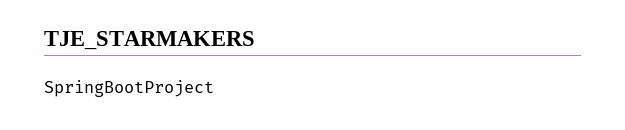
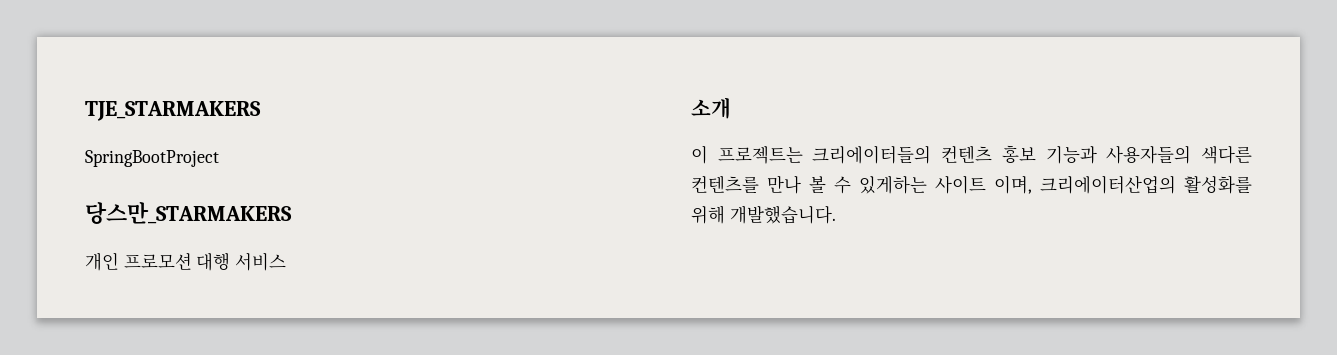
+ 당스만_STARMAKERS
+ 개인 프로모션 대행 서비스
+ 소개
+ 이 프로젝트는 크리에이터들의 컨텐츠 홍보 기능과 사용자들의 색다른 컨텐츠를 만나 볼 수 있게하는 사이트 이며, 크리에이터산업의 활성화를 위해 개발했습니다.

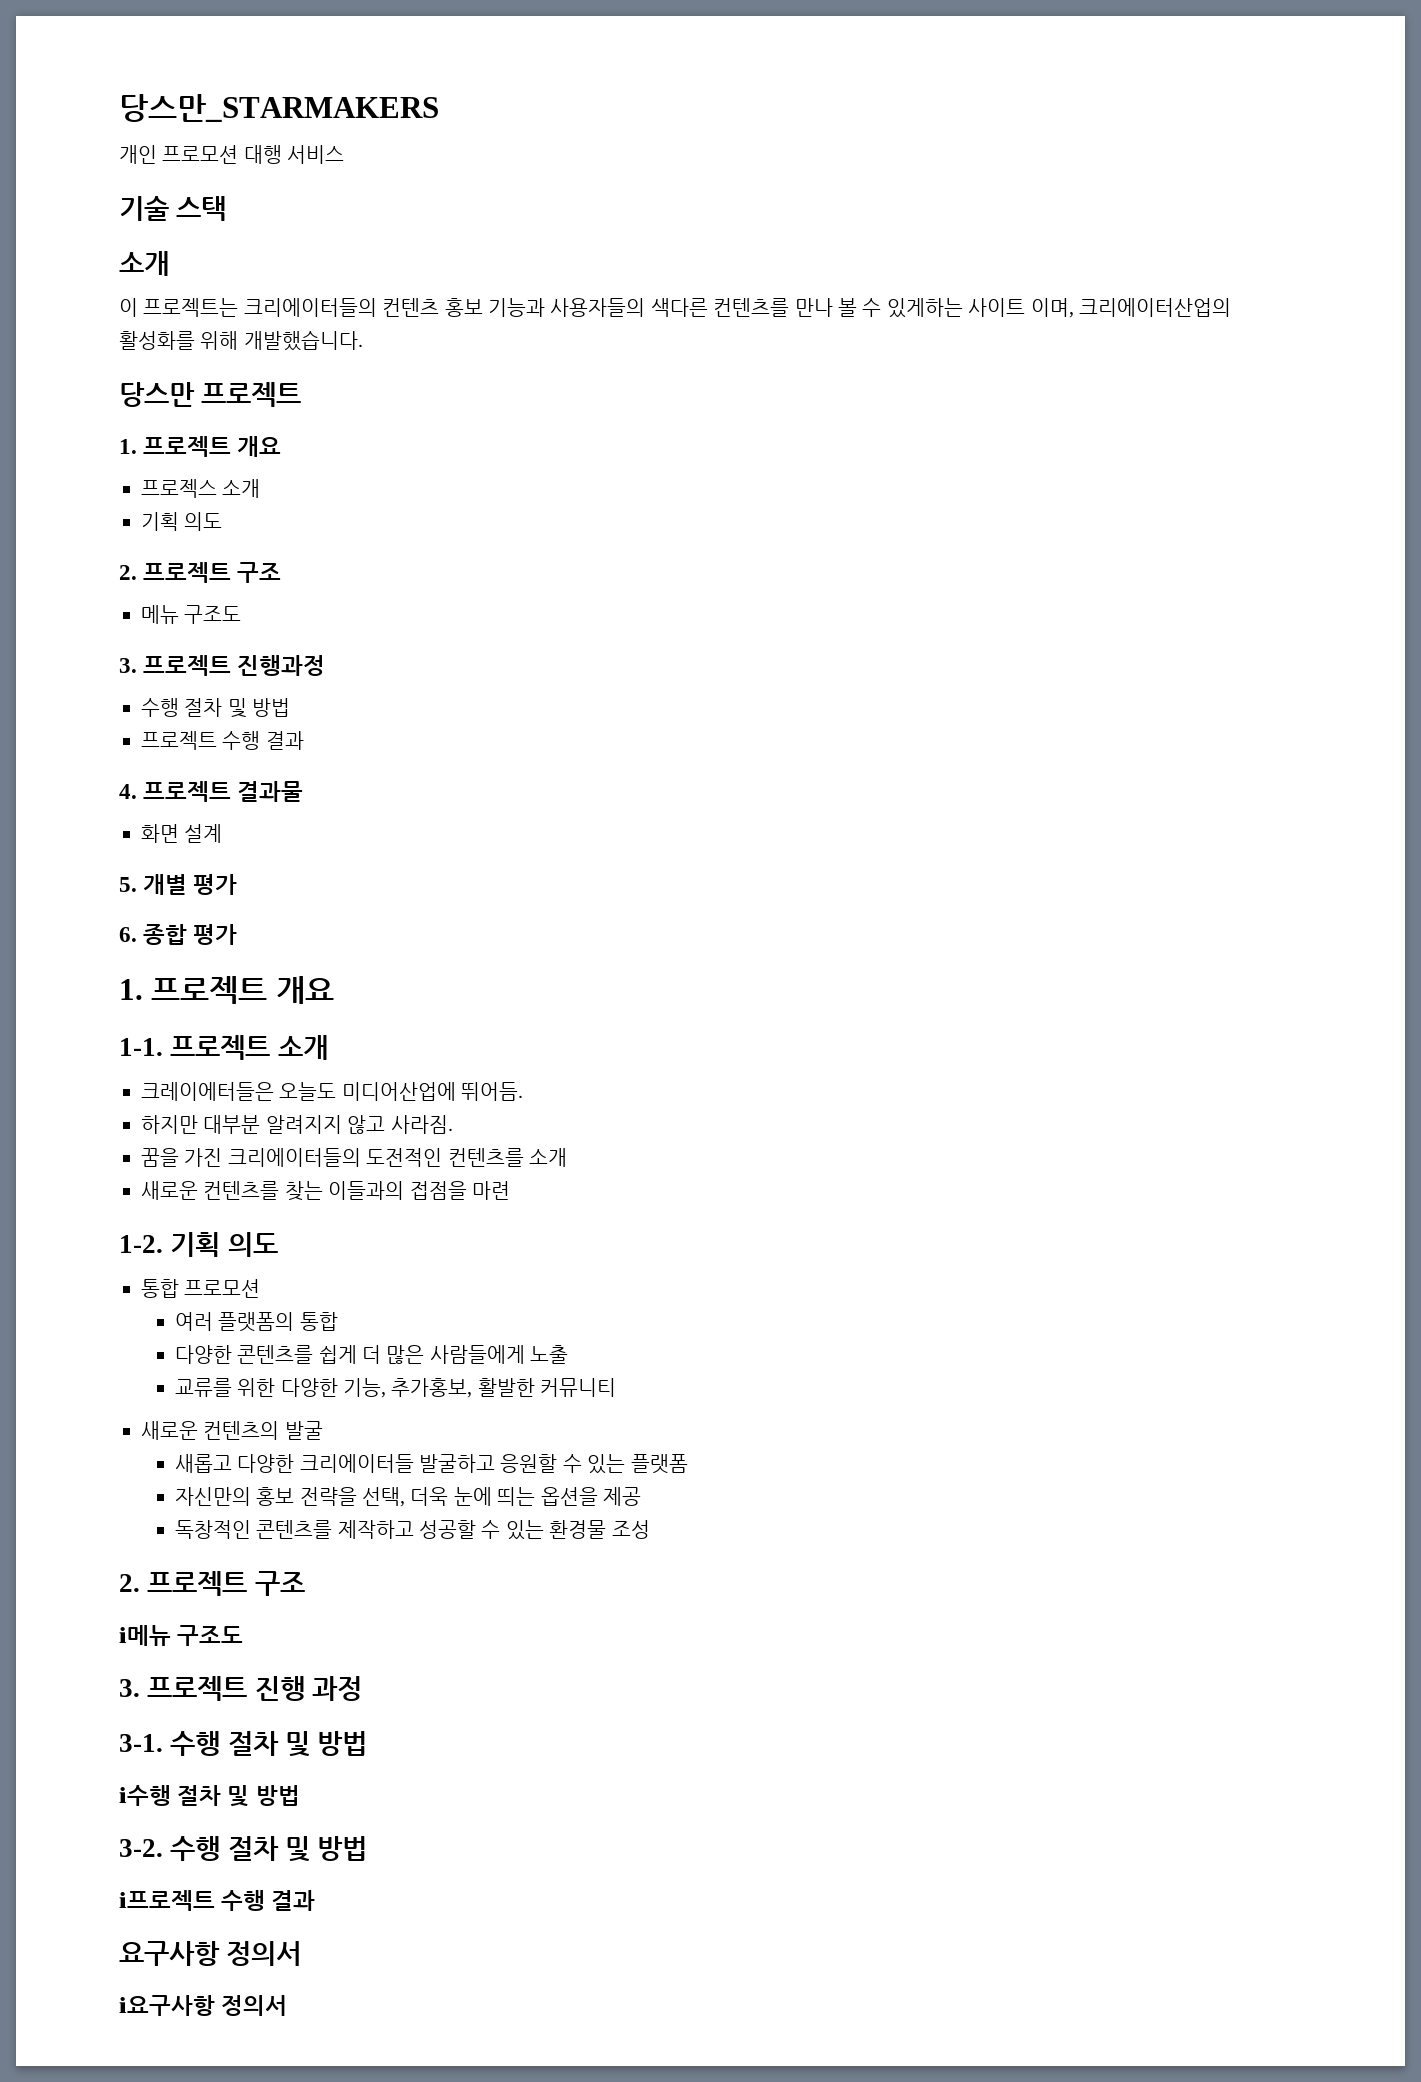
- TJE_STARMAKERS
- SpringBootProject
+ 기술 스택
+ 당스만 프로젝트
+ 1. 프로젝트 개요
+ 프로젝스 소개
+ 기획 의도
+ 2. 프로젝트 구조
+ 메뉴 구조도
+ 3. 프로젝트 진행과정
+ 수행 절차 및 방법
+ 프로젝트 수행 결과
+ 4. 프로젝트 결과물
+ 화면 설계
+ 5. 개별 평가
+ 6. 종합 평가
+ 1. 프로젝트 개요
+ 1-1. 프로젝트 소개
+ 크레이에터들은 오늘도 미디어산업에 뛰어듬.
+ 하지만 대부분 알려지지 않고 사라짐.
+ 꿈을 가진 크리에이터들의 도전적인 컨텐츠를 소개
+ 새로운 컨텐츠를 찾는 이들과의 접점을 마련
+ 1-2. 기획 의도
+ 통합 프로모션
+ 여러 플랫폼의 통합
+ 다양한 콘텐츠를 쉽게 더 많은 사람들에게 노출
+ 교류를 위한 다양한 기능, 추가홍보, 활발한 커뮤니티
+ 새로운 컨텐츠의 발굴
+ 새롭고 다양한 크리에이터들 발굴하고 응원할 수 있는 플랫폼
+ 자신만의 홍보 전략을 선택, 더욱 눈에 띄는 옵션을 제공
+ 독창적인 콘텐츠를 제작하고 성공할 수 있는 환경물 조성
+ 2. 프로젝트 구조
+ ℹ메뉴 구조도
+ 3. 프로젝트 진행 과정
+ 3-1. 수행 절차 및 방법
+ ℹ수행 절차 및 방법
+ 3-2. 수행 절차 및 방법
+ ℹ프로젝트 수행 결과
+ 요구사항 정의서
+ ℹ요구사항 정의서

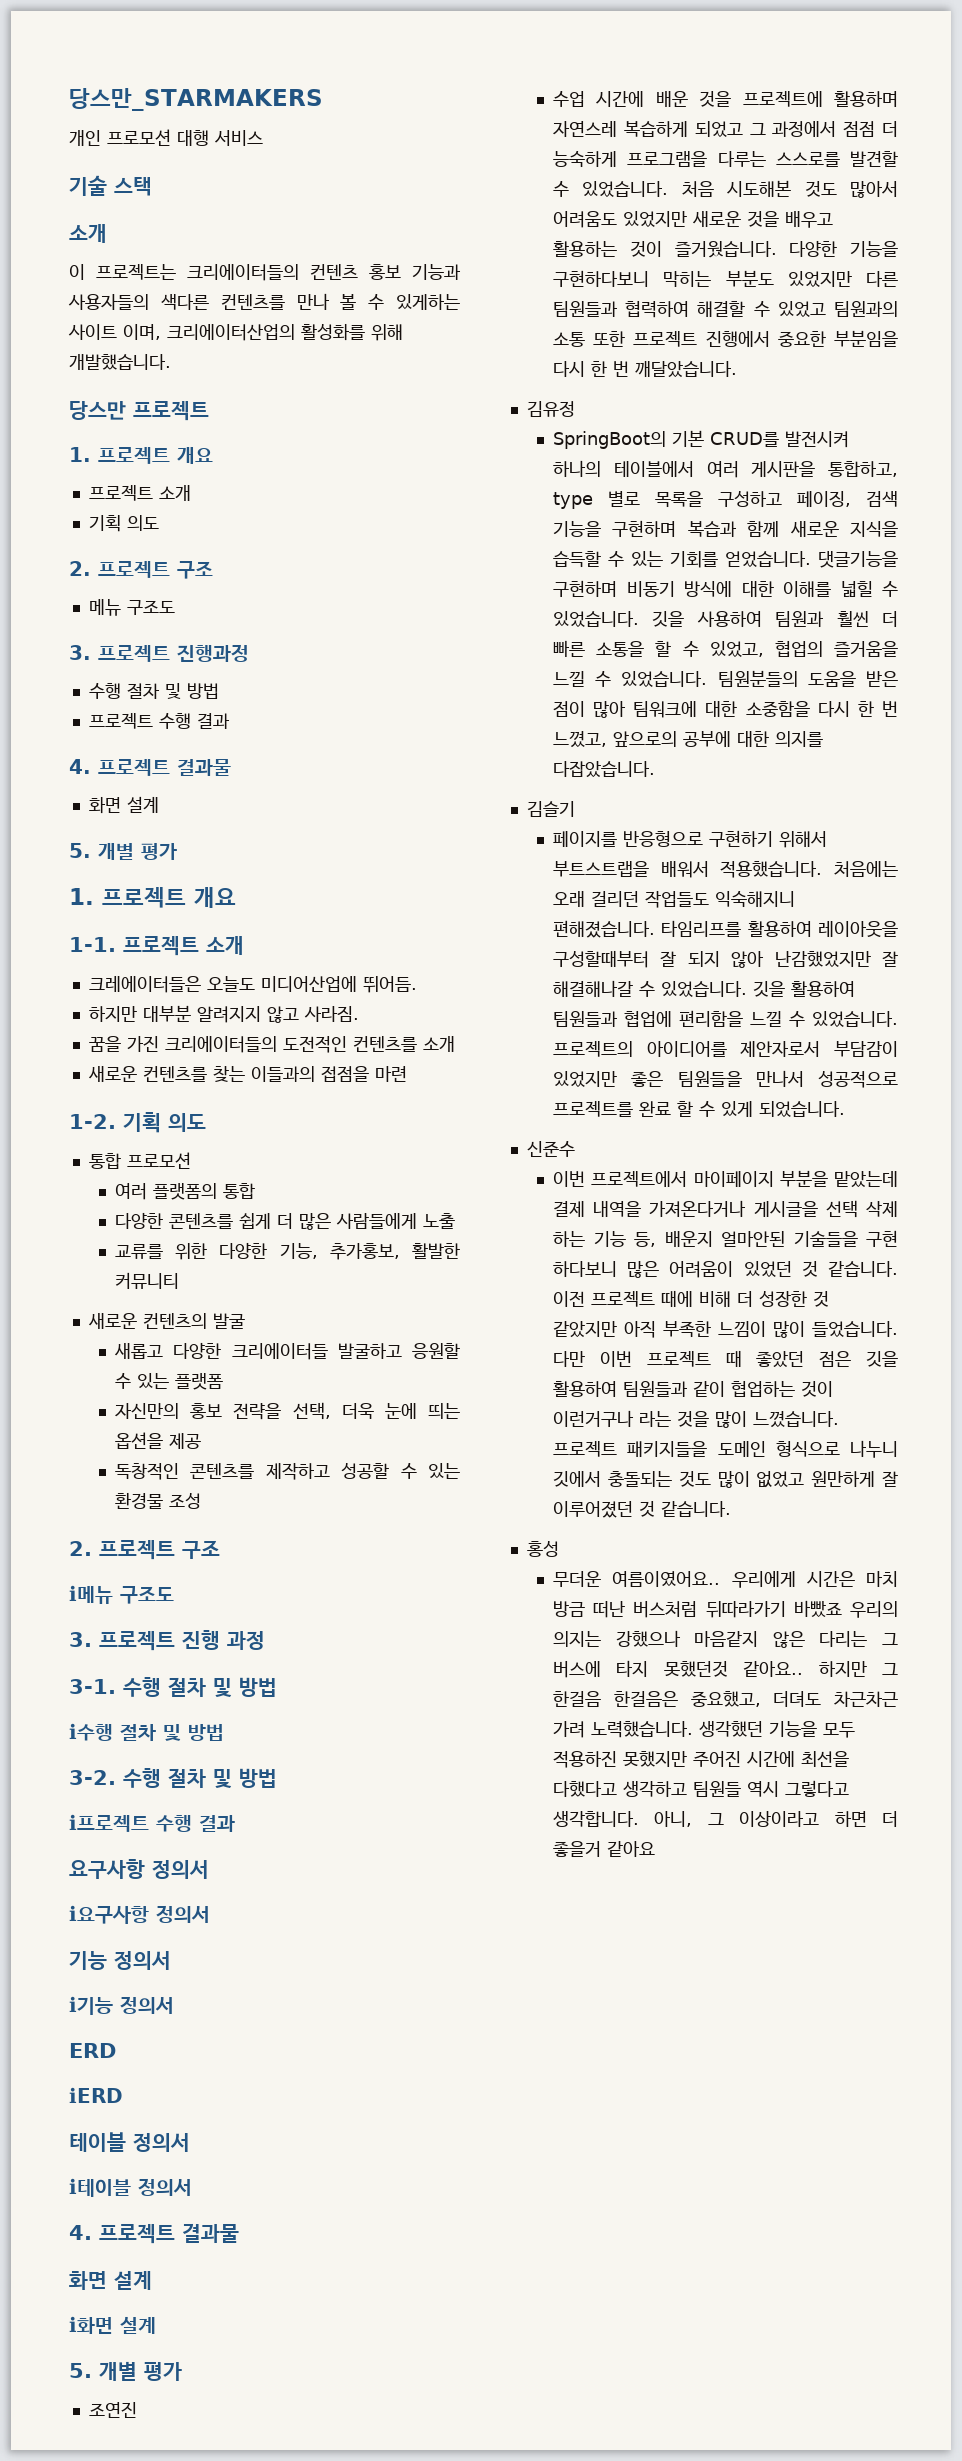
  당스만 프로젝트
  1. 프로젝트 개요
- 프로젝스 소개
+ 프로젝트 소개
- 6. 종합 평가
- 크레이에터들은 오늘도 미디어산업에 뛰어듬.
+ 크레에이터들은 오늘도 미디어산업에 뛰어듬.
+ 기능 정의서
+ ℹ기능 정의서
+ ERD
+ ℹERD
+ 테이블 정의서
+ ℹ테이블 정의서
+ 4. 프로젝트 결과물
+ 화면 설계
+ ℹ화면 설계
+ 5. 개별 평가
+ 조연진
+ 수업 시간에 배운 것을 프로젝트에 활용하며 자연스레 복습하게 되었고 그 과정에서 점점 더 능숙하게 프로그램을 다루는 스스로를 발견할 수 있었습니다. 처음 시도해본 것도 많아서 어려움도 있었지만 새로운 것을 배우고 활용하는 것이 즐거웠습니다. 다양한 기능을 구현하다보니 막히는 부분도 있었지만 다른 팀원들과 협력하여 해결할 수 있었고 팀원과의 소통 또한 프로젝트 진행에서 중요한 부분임을 다시 한 번 깨달았습니다.
+ 김유정
+ SpringBoot의 기본 CRUD를 발전시켜 하나의 테이블에서 여러 게시판을 통합하고, type 별로 목록을 구성하고 페이징, 검색 기능을 구현하며 복습과 함께 새로운 지식을 습득할 수 있는 기회를 얻었습니다. 댓글기능을 구현하며 비동기 방식에 대한 이해를 넓힐 수 있었습니다. 깃을 사용하여 팀원과 훨씬 더 빠른 소통을 할 수 있었고, 협업의 즐거움을 느낄 수 있었습니다. 팀원분들의 도움을 받은 점이 많아 팀워크에 대한 소중함을 다시 한 번 느꼈고, 앞으로의 공부에 대한 의지를 다잡았습니다.
+ 김슬기
+ 페이지를 반응형으로 구현하기 위해서 부트스트랩을 배워서 적용했습니다. 처음에는 오래 걸리던 작업들도 익숙해지니 편해졌습니다. 타임리프를 활용하여 레이아웃을 구성할때부터 잘 되지 않아 난감했었지만 잘 해결해나갈 수 있었습니다. 깃을 활용하여 팀원들과 협업에 편리함을 느낄 수 있었습니다. 프로젝트의 아이디어를 제안자로서 부담감이 있었지만 좋은 팀원들을 만나서 성공적으로 프로젝트를 완료 할 수 있게 되었습니다.
+ 신준수
+ 이번 프로젝트에서 마이페이지 부분을 맡았는데 결제 내역을 가져온다거나 게시글을 선택 삭제 하는 기능 등, 배운지 얼마안된 기술들을 구현 하다보니 많은 어려움이 있었던 것 같습니다. 이전 프로젝트 때에 비해 더 성장한 것 같았지만 아직 부족한 느낌이 많이 들었습니다. 다만 이번 프로젝트 때 좋았던 점은 깃을 활용하여 팀원들과 같이 협업하는 것이 이런거구나 라는 것을 많이 느꼈습니다. 프로젝트 패키지들을 도메인 형식으로 나누니 깃에서 충돌되는 것도 많이 없었고 원만하게 잘 이루어졌던 것 같습니다.
+ 홍성
+ 무더운 여름이였어요.. 우리에게 시간은 마치 방금 떠난 버스처럼 뒤따라가기 바빴죠 우리의 의지는 강했으나 마음같지 않은 다리는 그 버스에 타지 못했던것 같아요.. 하지만 그 한걸음 한걸음은 중요했고, 더뎌도 차근차근 가려 노력했습니다. 생각했던 기능을 모두 적용하진 못했지만 주어진 시간에 최선을 다했다고 생각하고 팀원들 역시 그렇다고 생각합니다. 아니, 그 이상이라고 하면 더 좋을거 같아요

